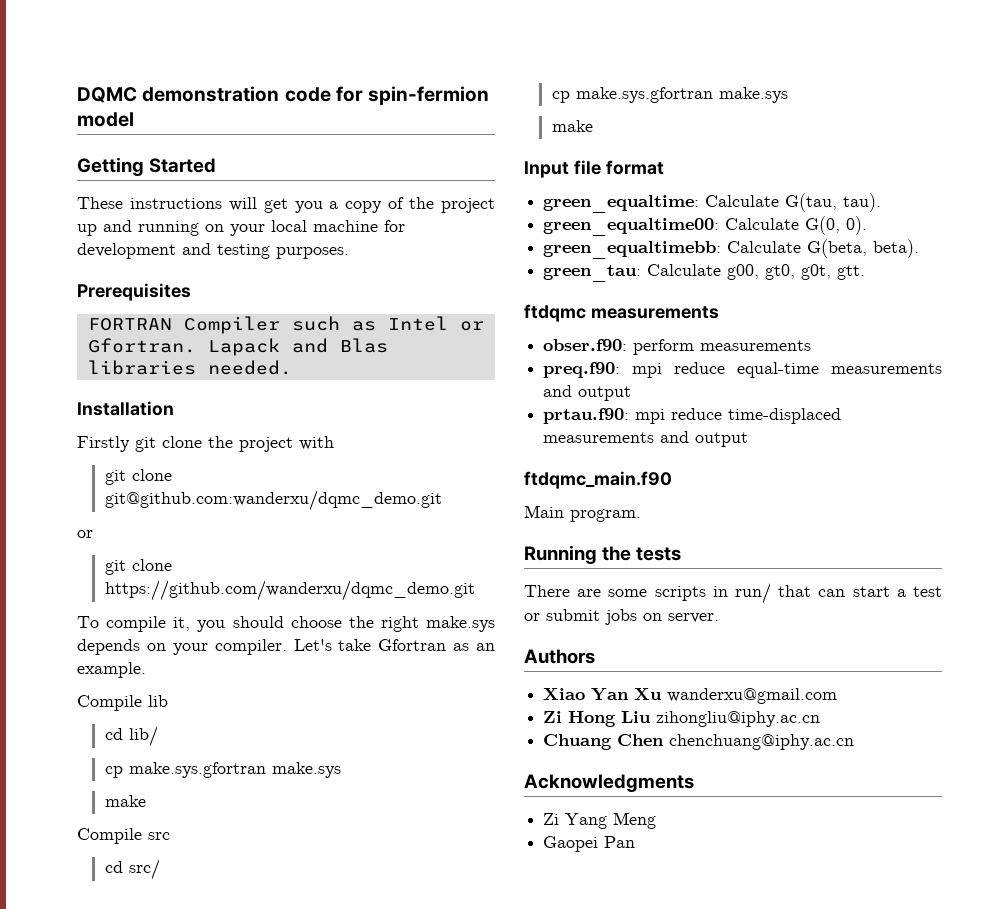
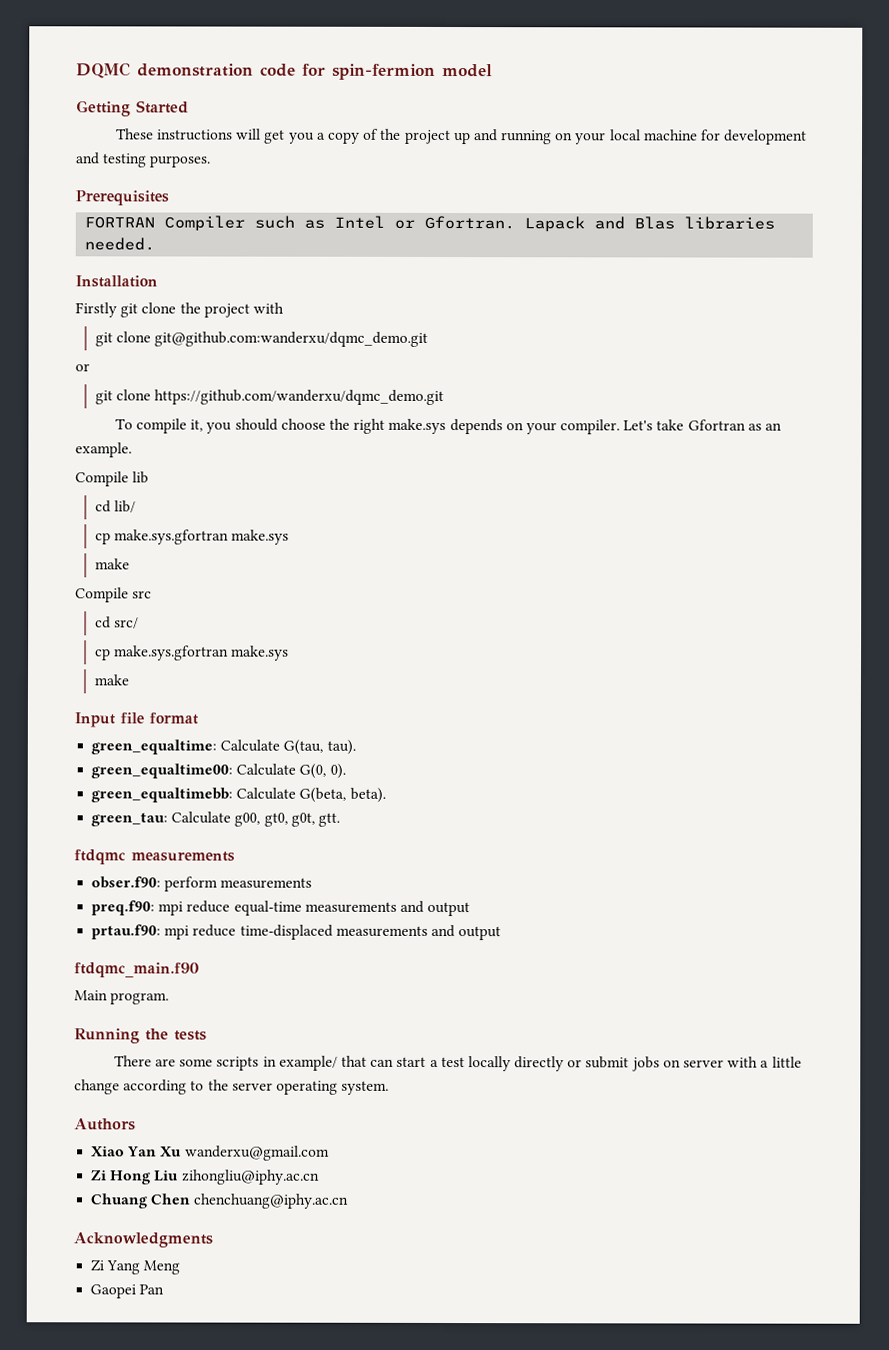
- There are some scripts in run/ that can start a test or submit jobs on server.
+ There are some scripts in example/ that can start a test locally directly or submit jobs on server with a little change according to the server operating system.

